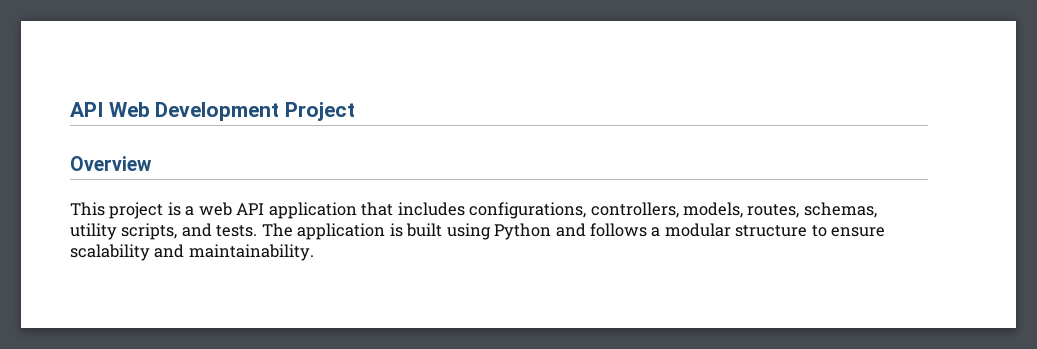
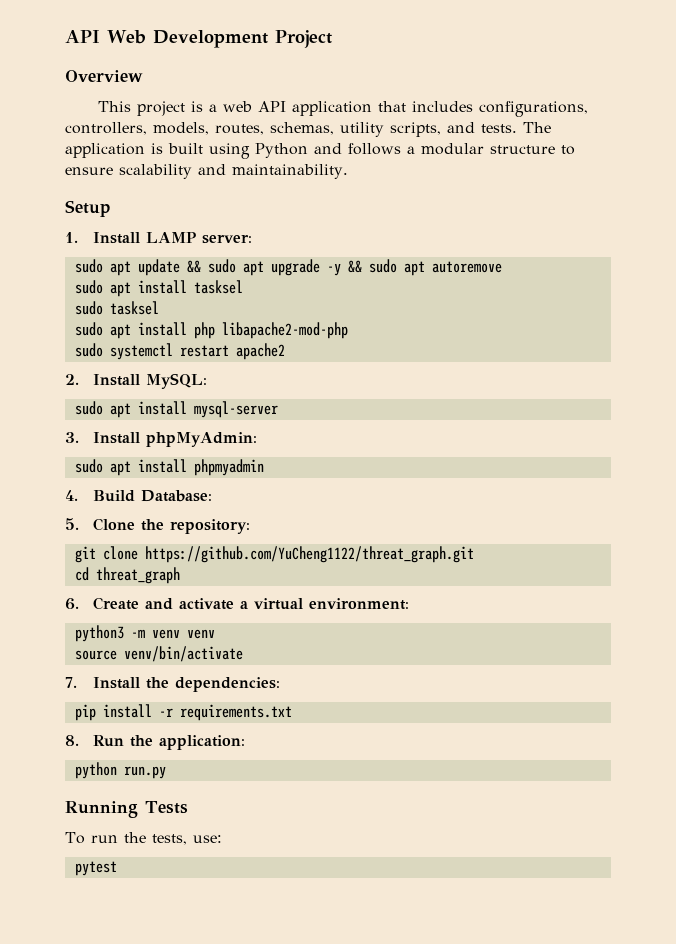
+ Setup
+ 1. Install LAMP server:
+ sudo apt update && sudo apt upgrade -y && sudo apt autoremove
+ sudo apt install tasksel
+ sudo tasksel
+ sudo apt install php libapache2-mod-php
+ sudo systemctl restart apache2
+ 2. Install MySQL:
+ sudo apt install mysql-server
+ 3. Install phpMyAdmin:
+ sudo apt install phpmyadmin
+ 4. Build Database:
+ 5. Clone the repository:
+ git clone https://github.com/YuCheng1122/threat_graph.git
+ cd threat_graph
+ 6. Create and activate a virtual environment:
+ python3 -m venv venv
+ source venv/bin/activate
+ 7. Install the dependencies:
+ pip install -r requirements.txt
+ 8. Run the application:
+ python run.py
+ Running Tests
+ To run the tests, use:
+ pytest

